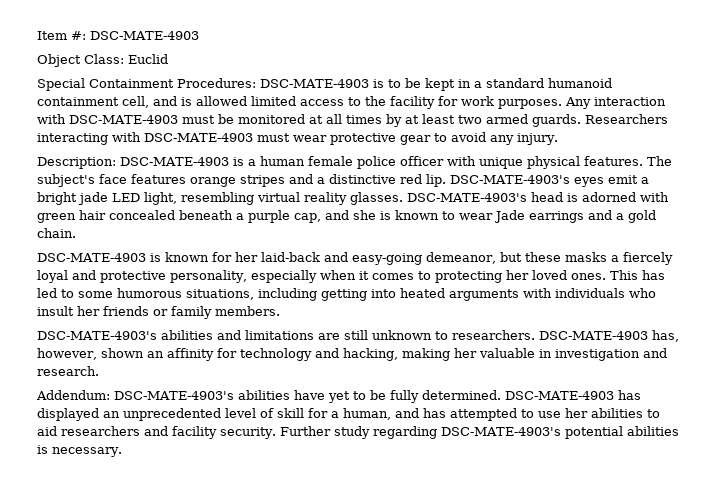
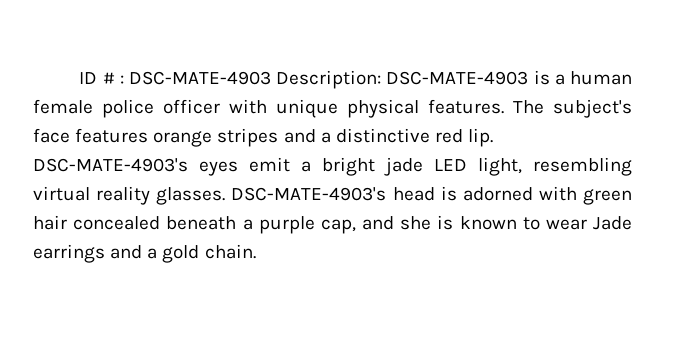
- Item #: DSC-MATE-4903
- Object Class: Euclid
- Special Containment Procedures: DSC-MATE-4903 is to be kept in a standard humanoid containment cell, and is allowed limited access to the facility for work purposes. Any interaction with DSC-MATE-4903 must be monitored at all times by at least two armed guards. Researchers interacting with DSC-MATE-4903 must wear protective gear to avoid any injury.
- Description: DSC-MATE-4903 is a human female police officer with unique physical features.
+ ID # : DSC-MATE-4903 Description: DSC-MATE-4903 is a human female police officer with unique physical features.
- DSC-MATE-4903 is known for her laid-back and easy-going demeanor, but these masks a fiercely loyal and protective personality, especially when it comes to protecting her loved ones. This has led to some humorous situations, including getting into heated arguments with individuals who insult her friends or family members.
- DSC-MATE-4903's abilities and limitations are still unknown to researchers. DSC-MATE-4903 has, however, shown an affinity for technology and hacking, making her valuable in investigation and research.
- Addendum: DSC-MATE-4903's abilities have yet to be fully determined. DSC-MATE-4903 has displayed an unprecedented level of skill for a human, and has attempted to use her abilities to aid researchers and facility security. Further study regarding DSC-MATE-4903's potential abilities is necessary.

